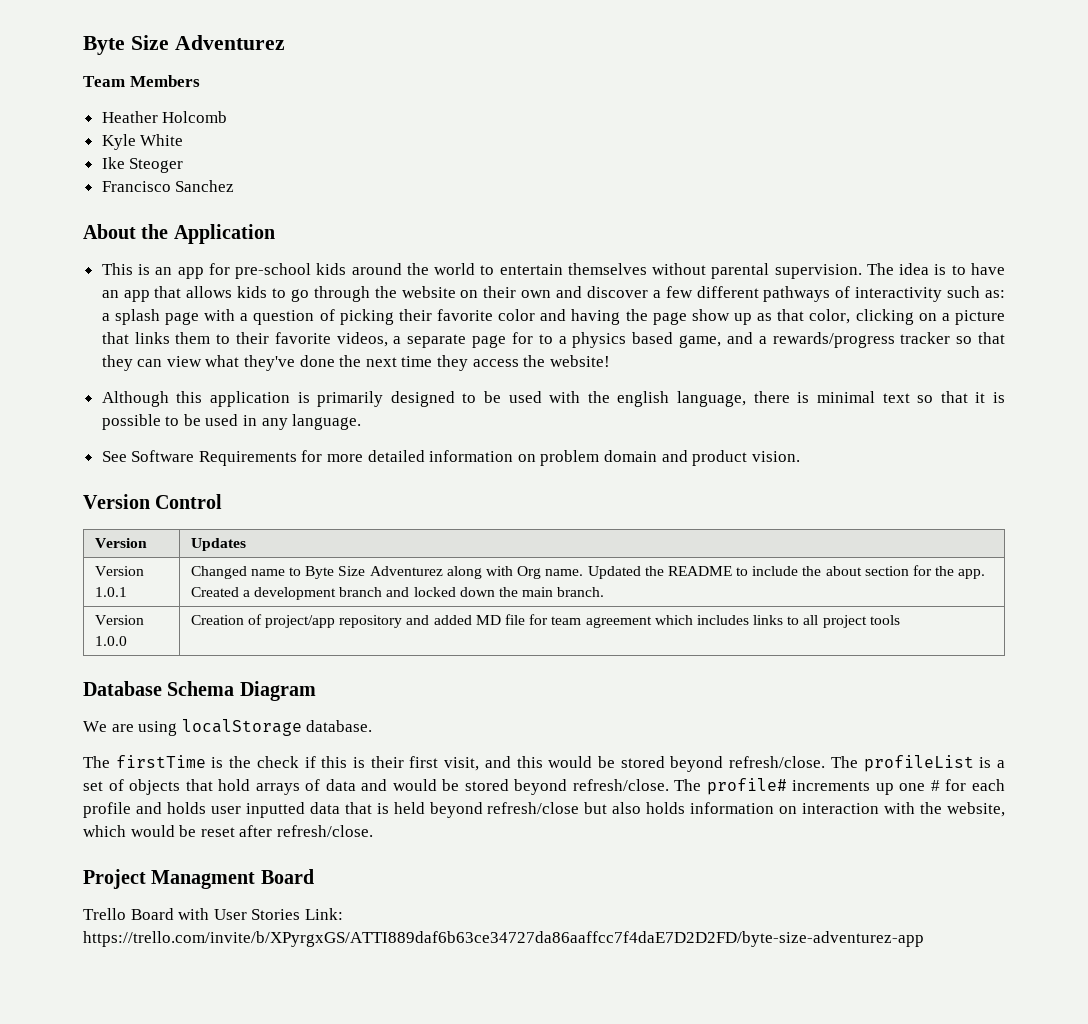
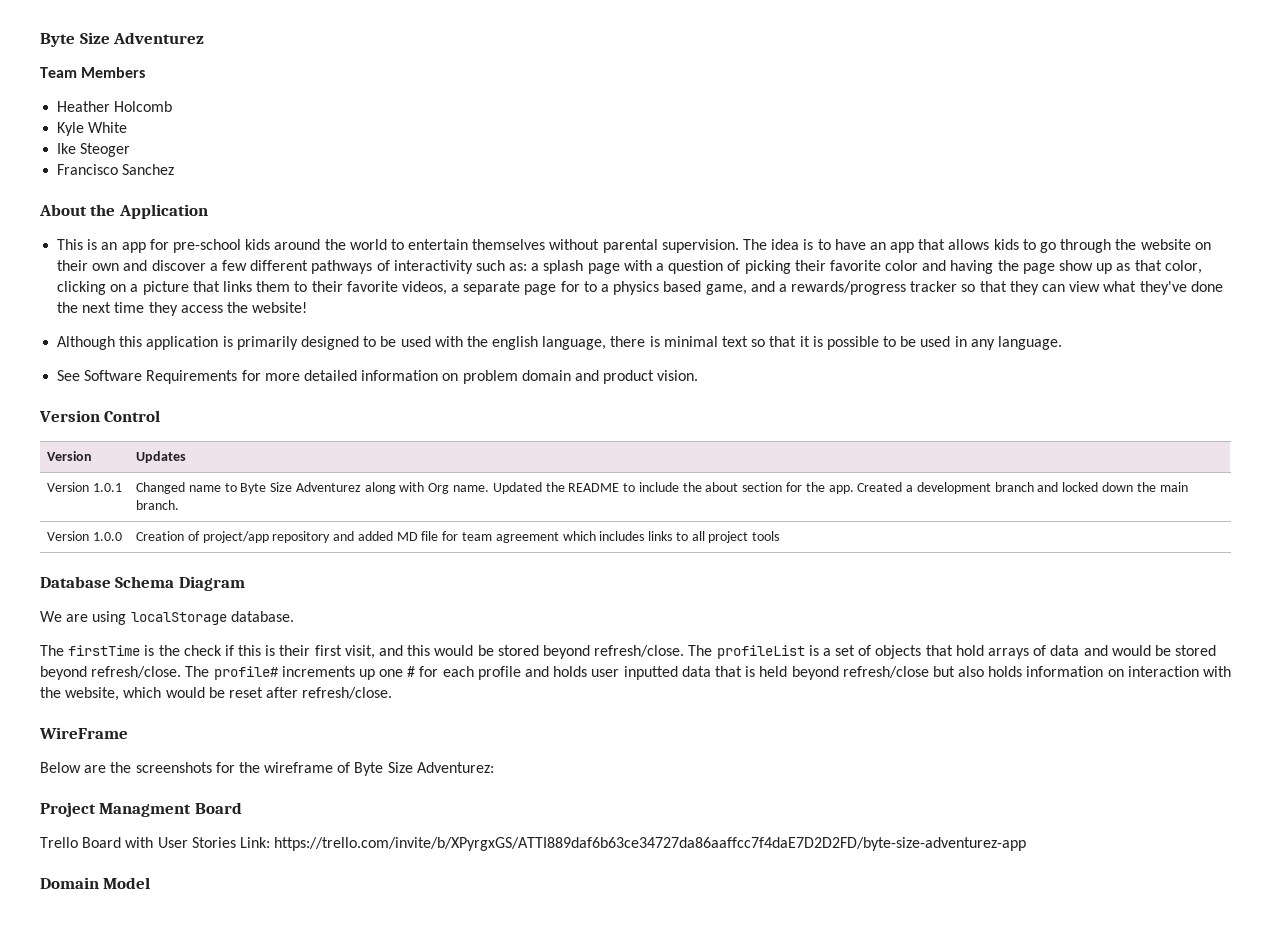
+ WireFrame
+ Below are the screenshots for the wireframe of Byte Size Adventurez:
+ Domain Model

